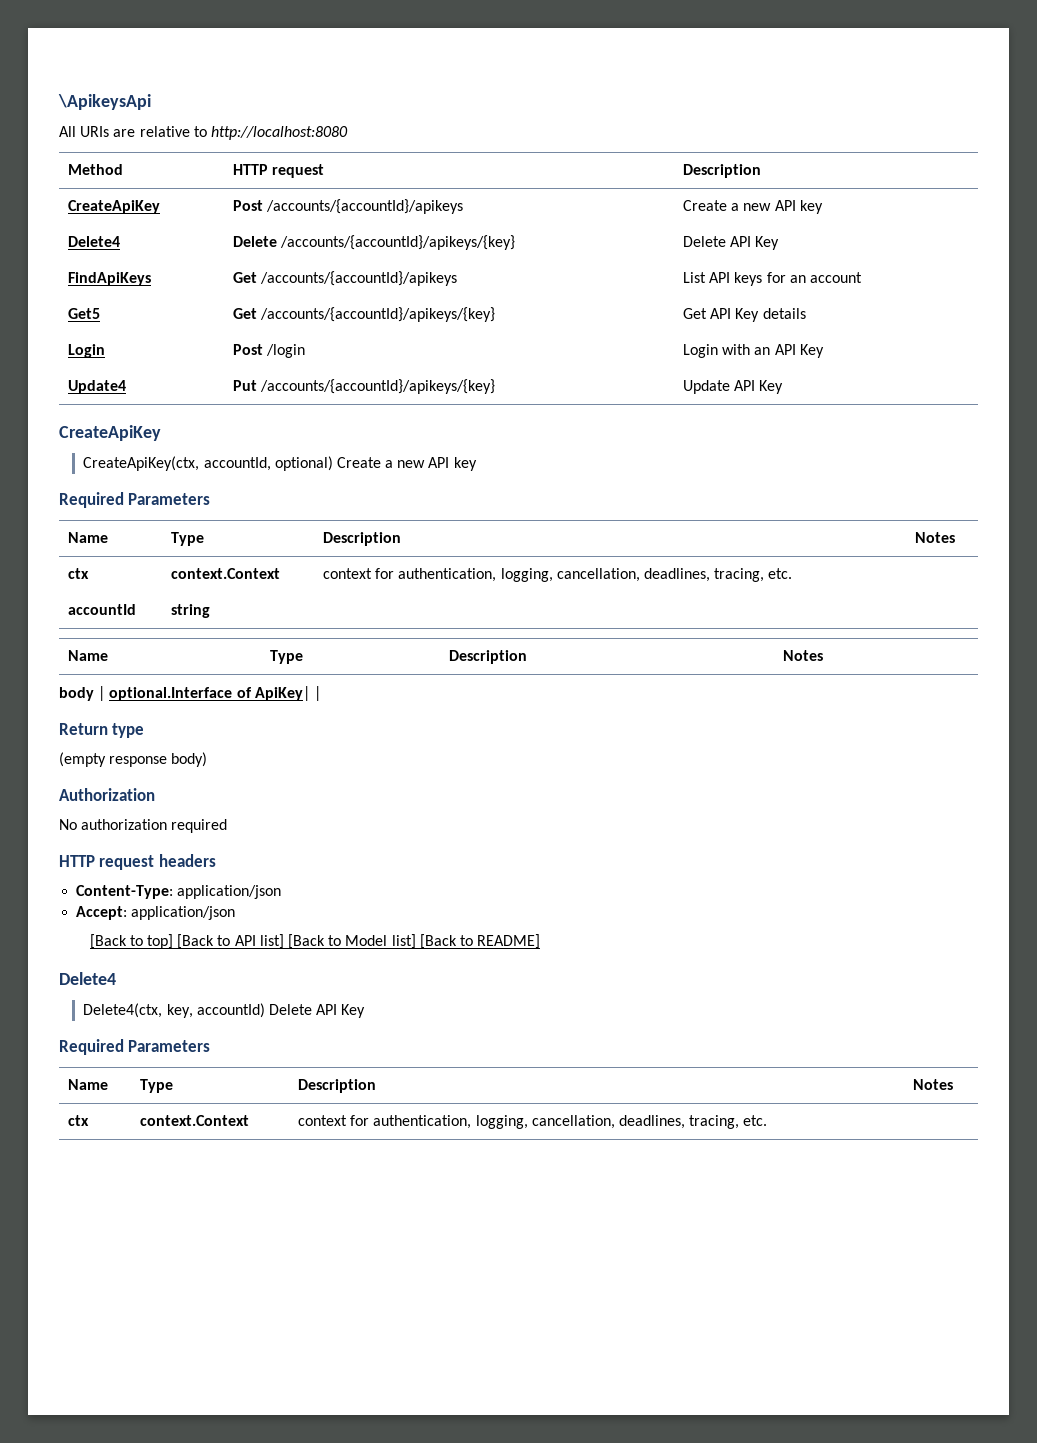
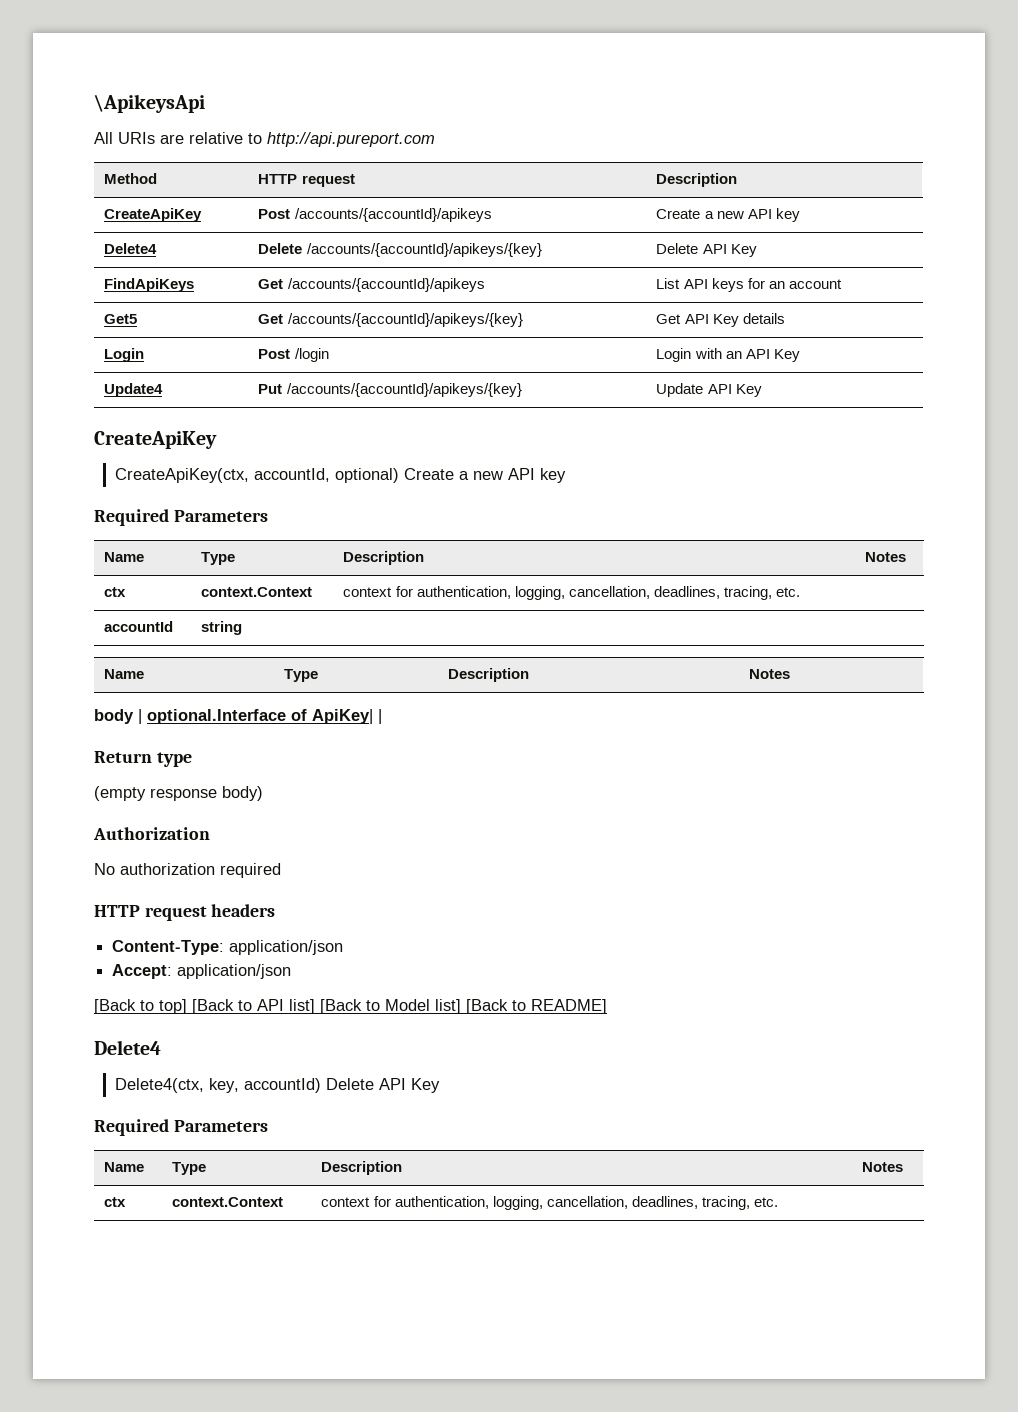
- All URIs are relative to http://localhost:8080
+ All URIs are relative to http://api.pureport.com

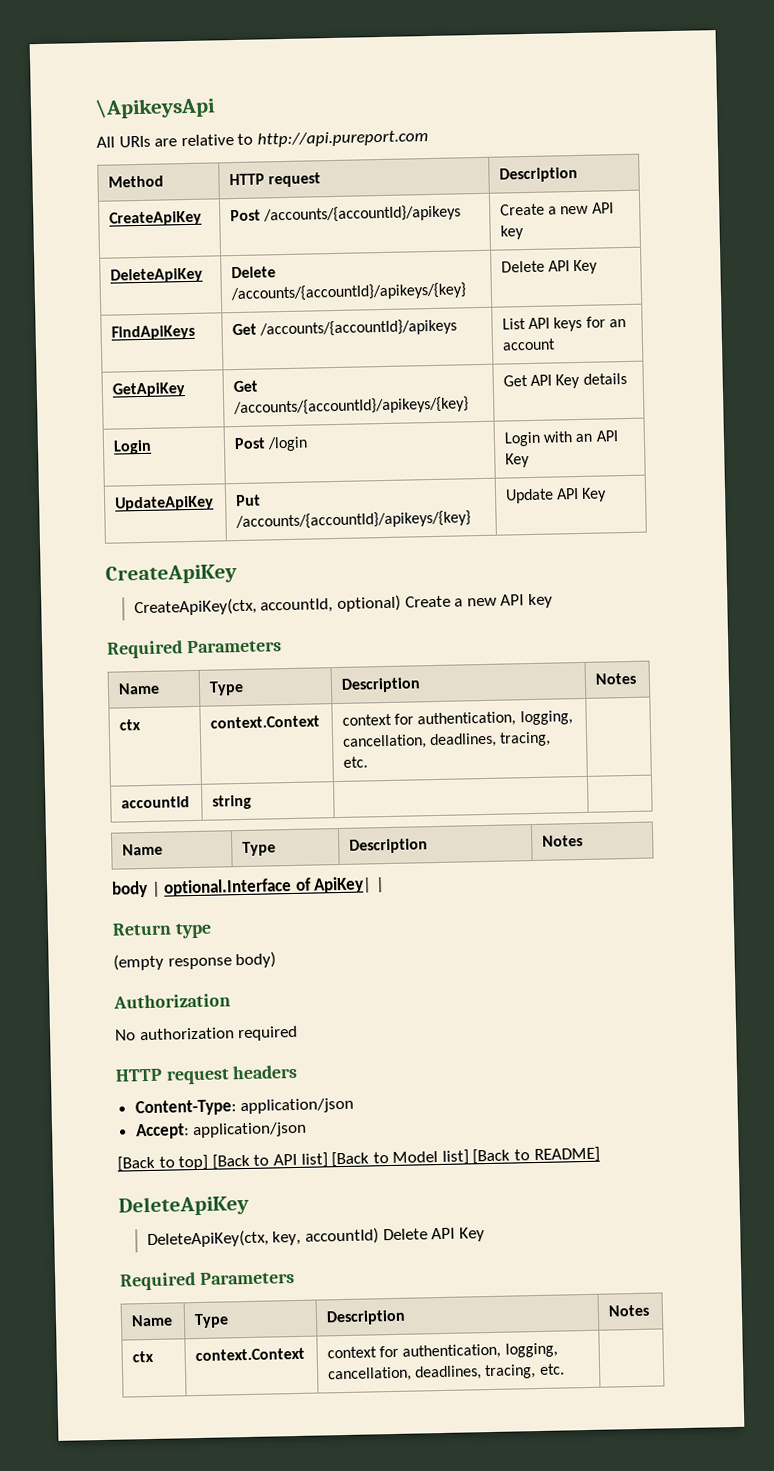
- Delete4 | Delete /accounts/{accountId}/apikeys/{key} | Delete API Key
+ DeleteApiKey | Delete /accounts/{accountId}/apikeys/{key} | Delete API Key
- Get5 | Get /accounts/{accountId}/apikeys/{key} | Get API Key details
+ GetApiKey | Get /accounts/{accountId}/apikeys/{key} | Get API Key details
- Update4 | Put /accounts/{accountId}/apikeys/{key} | Update API Key
+ UpdateApiKey | Put /accounts/{accountId}/apikeys/{key} | Update API Key
  [Back to top] [Back to API list] [Back to Model list] [Back to README]
- Delete4
- Delete4(ctx, key, accountId) Delete API Key
+ DeleteApiKey
+ DeleteApiKey(ctx, key, accountId) Delete API Key

